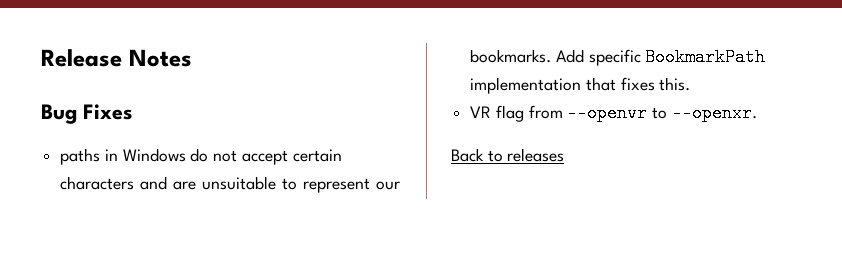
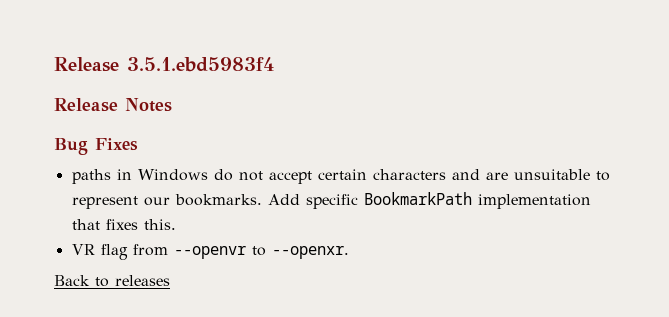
+ Release 3.5.1.ebd5983f4

